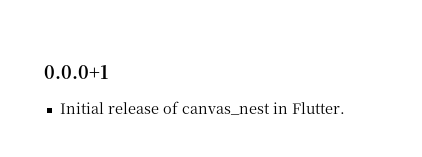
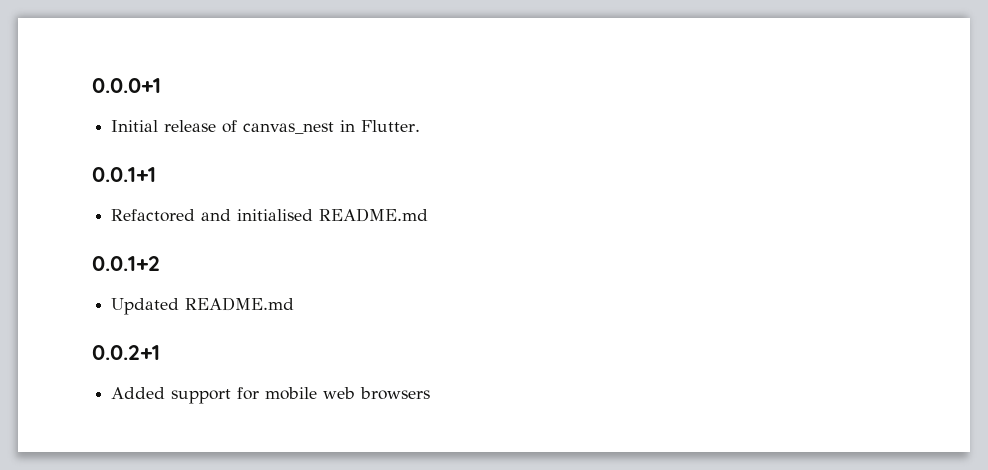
+ 0.0.1+1
+ Refactored and initialised README.md
+ 0.0.1+2
+ Updated README.md
+ 0.0.2+1
+ Added support for mobile web browsers

